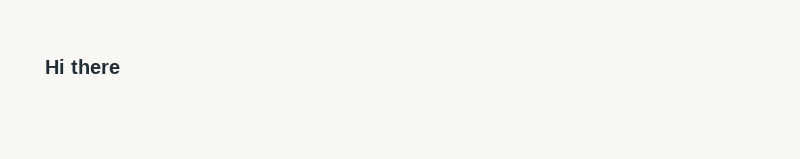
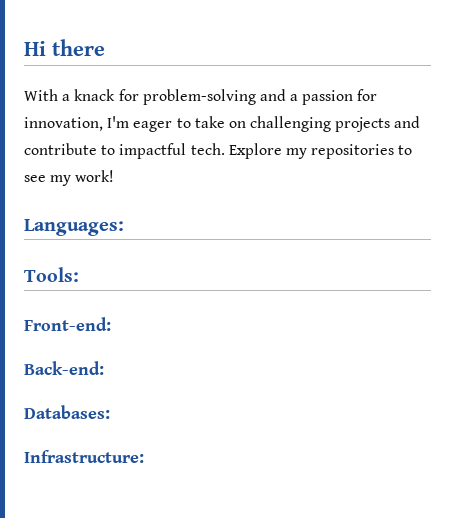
+ With a knack for problem-solving and a passion for innovation, I'm eager to take on challenging projects and contribute to impactful tech. Explore my repositories to see my work!
+ Languages:
+ Tools:
+ Front-end:
+ Back-end:
+ Databases:
+ Infrastructure:

